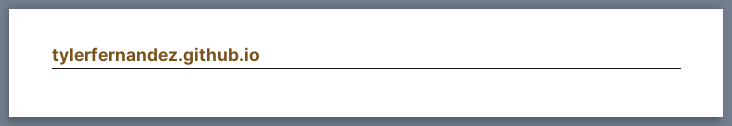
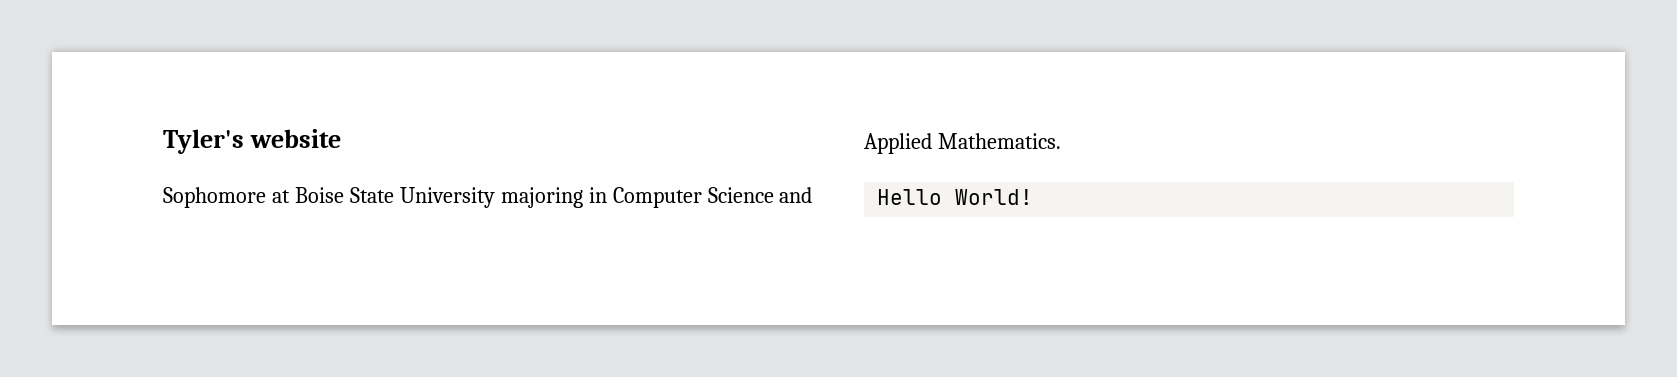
- tylerfernandez.github.io
+ Tyler's website
+ Sophomore at Boise State University majoring in Computer Science and Applied Mathematics.
+ Hello World!

